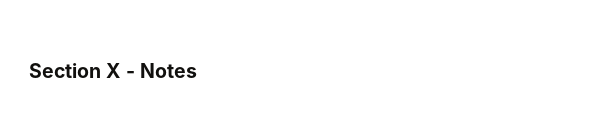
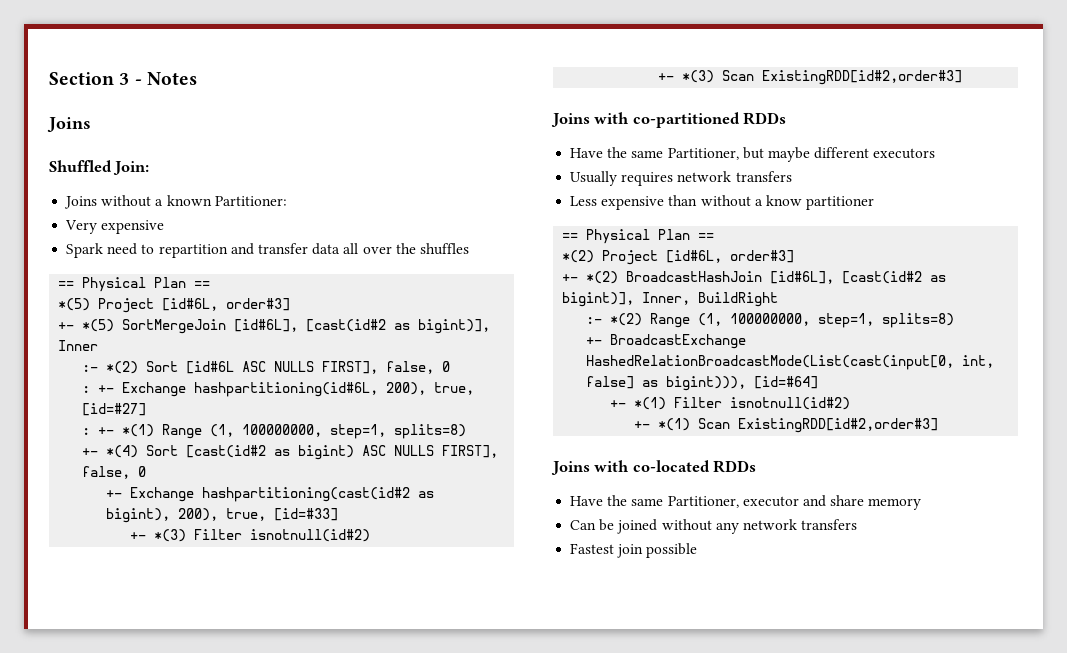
- Section X - Notes
+ Section 3 - Notes
+ Joins
+ Shuffled Join:
+ Joins without a known Partitioner:
+ Very expensive
+ Spark need to repartition and transfer data all over the shuffles
+ == Physical Plan ==
+ *(5) Project [id#6L, order#3]
+ +- *(5) SortMergeJoin [id#6L], [cast(id#2 as bigint)], Inner
+ :- *(2) Sort [id#6L ASC NULLS FIRST], false, 0
+ : +- Exchange hashpartitioning(id#6L, 200), true, [id=#27]
+ : +- *(1) Range (1, 100000000, step=1, splits=8)
+ +- *(4) Sort [cast(id#2 as bigint) ASC NULLS FIRST], false, 0
+ +- Exchange hashpartitioning(cast(id#2 as bigint), 200), true, [id=#33]
+ +- *(3) Filter isnotnull(id#2)
+ +- *(3) Scan ExistingRDD[id#2,order#3]
+ Joins with co-partitioned RDDs
+ Have the same Partitioner, but maybe different executors
+ Usually requires network transfers
+ Less expensive than without a know partitioner
+ == Physical Plan ==
+ *(2) Project [id#6L, order#3]
+ +- *(2) BroadcastHashJoin [id#6L], [cast(id#2 as bigint)], Inner, BuildRight
+ :- *(2) Range (1, 100000000, step=1, splits=8)
+ +- BroadcastExchange HashedRelationBroadcastMode(List(cast(input[0, int, false] as bigint))), [id=#64]
+ +- *(1) Filter isnotnull(id#2)
+ +- *(1) Scan ExistingRDD[id#2,order#3]
+ Joins with co-located RDDs
+ Have the same Partitioner, executor and share memory
+ Can be joined without any network transfers
+ Fastest join possible

